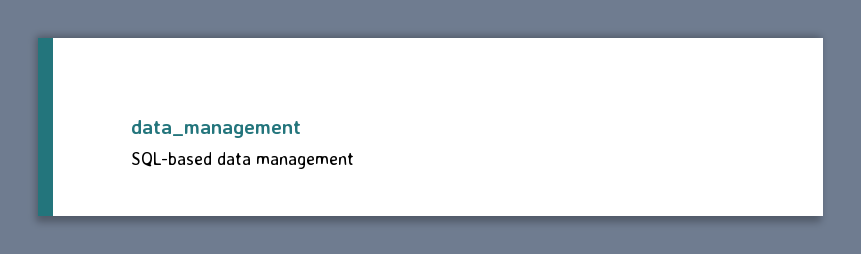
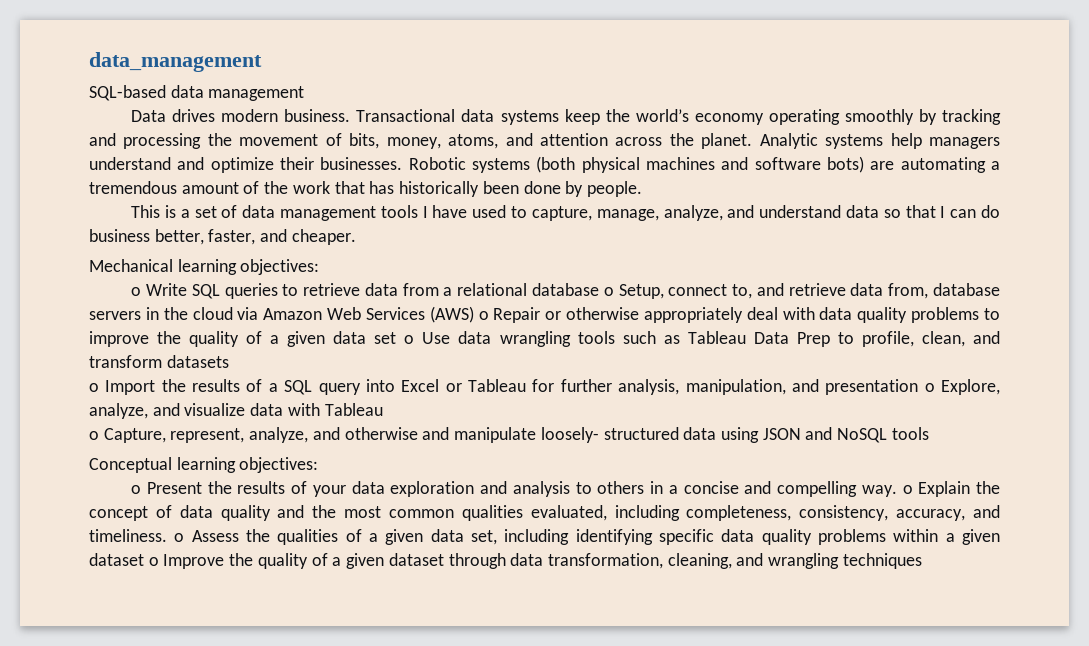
+ Data drives modern business. Transactional data systems keep the world’s economy operating smoothly by tracking and processing the movement of bits, money, atoms, and attention across the planet. Analytic systems help managers understand and optimize their businesses. Robotic systems (both physical machines and software bots) are automating a tremendous amount of the work that has historically been done by people.
+ This is a set of data management tools I have used to capture, manage, analyze, and understand data so that I can do business better, faster, and cheaper.
+ Mechanical learning objectives:
+ o Write SQL queries to retrieve data from a relational database o Setup, connect to, and retrieve data from, database servers in the cloud via Amazon Web Services (AWS) o Repair or otherwise appropriately deal with data quality problems to improve the quality of a given data set o Use data wrangling tools such as Tableau Data Prep to profile, clean, and transform datasets
+ o Import the results of a SQL query into Excel or Tableau for further analysis, manipulation, and presentation o Explore, analyze, and visualize data with Tableau
+ o Capture, represent, analyze, and otherwise and manipulate loosely- structured data using JSON and NoSQL tools
+ Conceptual learning objectives:
+ o Present the results of your data exploration and analysis to others in a concise and compelling way. o Explain the concept of data quality and the most common qualities evaluated, including completeness, consistency, accuracy, and timeliness. o Assess the qualities of a given data set, including identifying specific data quality problems within a given dataset o Improve the quality of a given dataset through data transformation, cleaning, and wrangling techniques

